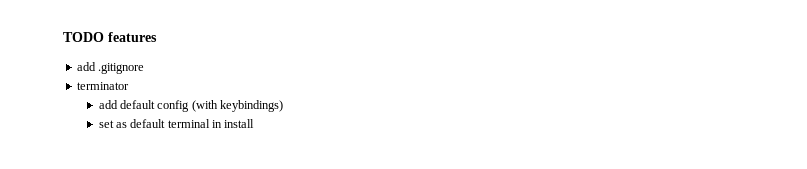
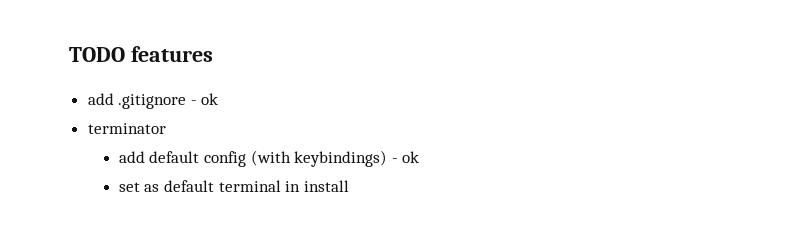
- add .gitignore
+ add .gitignore - ok
- add default config (with keybindings)
+ add default config (with keybindings) - ok

